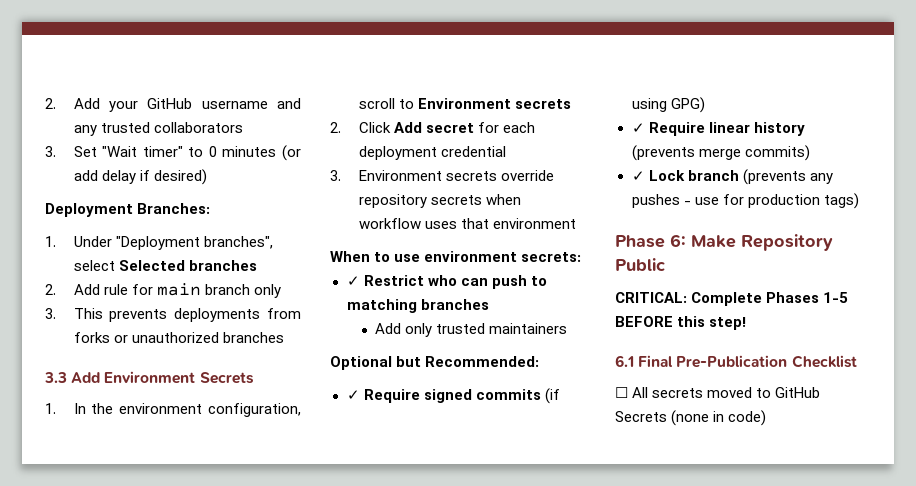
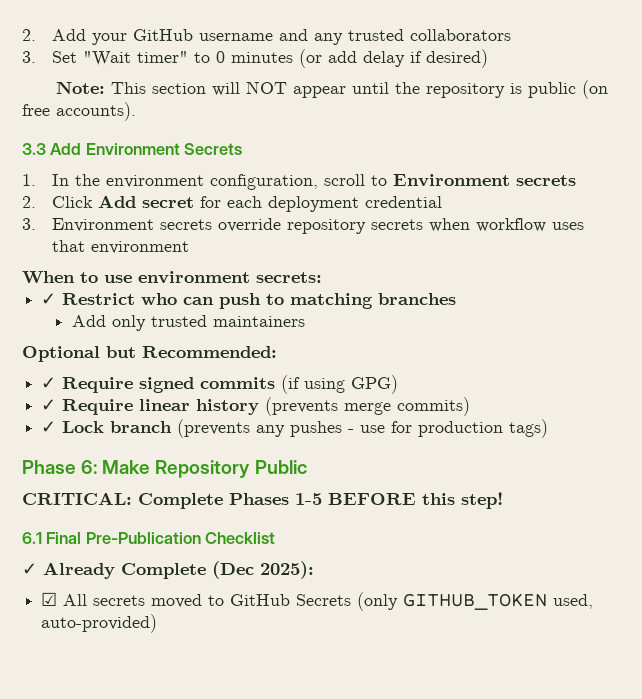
- Deployment Branches:
- 1. Under "Deployment branches", select Selected branches
- 2. Add rule for main branch only
- 3. This prevents deployments from forks or unauthorized branches
+ Note: This section will NOT appear until the repository is public (on free accounts).
- ☐ All secrets moved to GitHub Secrets (none in code)
+ ✓ Already Complete (Dec 2025):
+ ☑ All secrets moved to GitHub Secrets (only GITHUB_TOKEN used, auto-provided)

